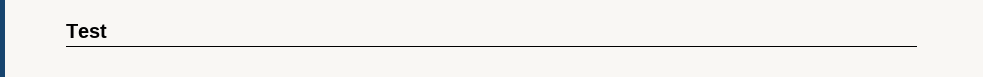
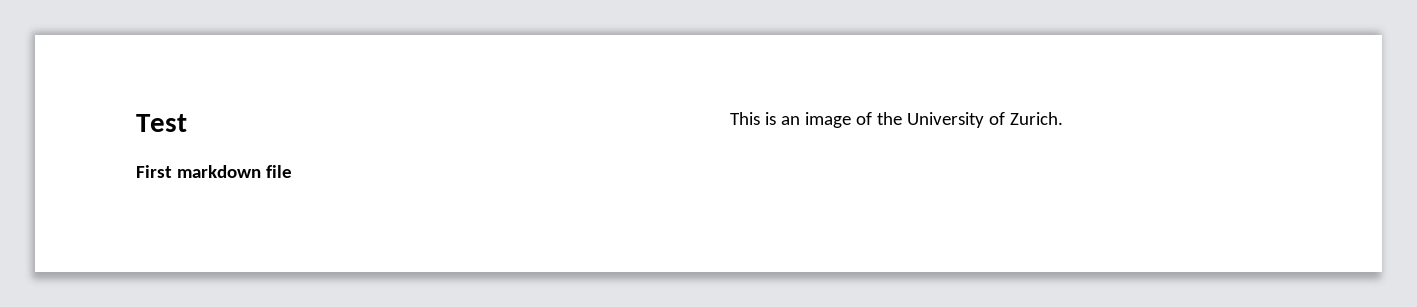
+ First markdown file
+ This is an image of the University of Zurich.

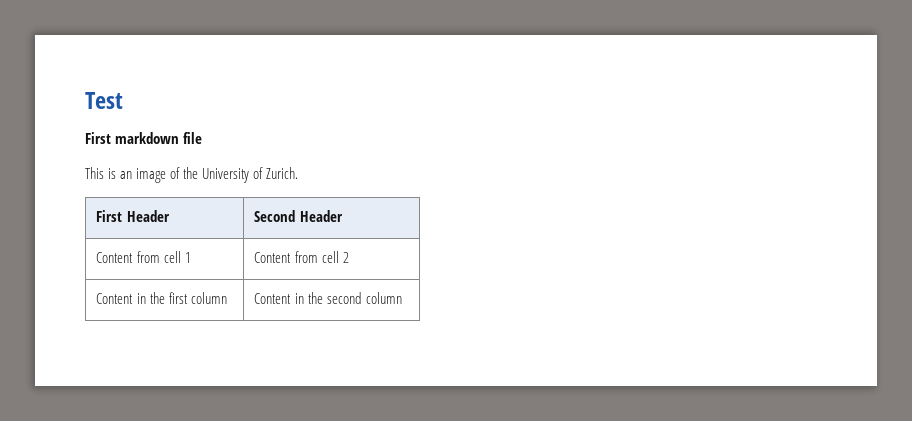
+ First Header | Second Header
+ Content from cell 1 | Content from cell 2
+ Content in the first column | Content in the second column

